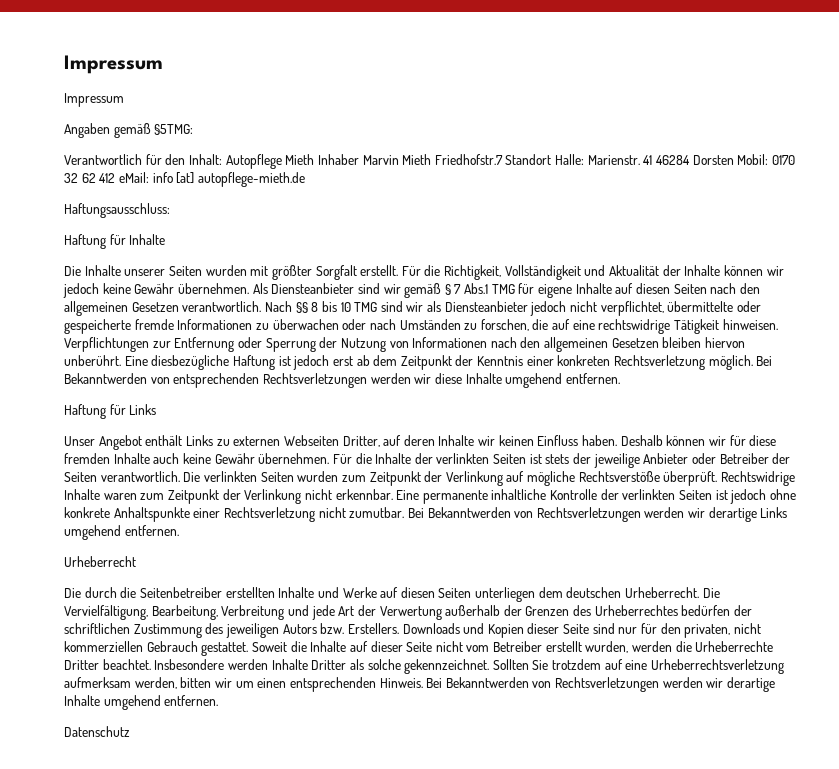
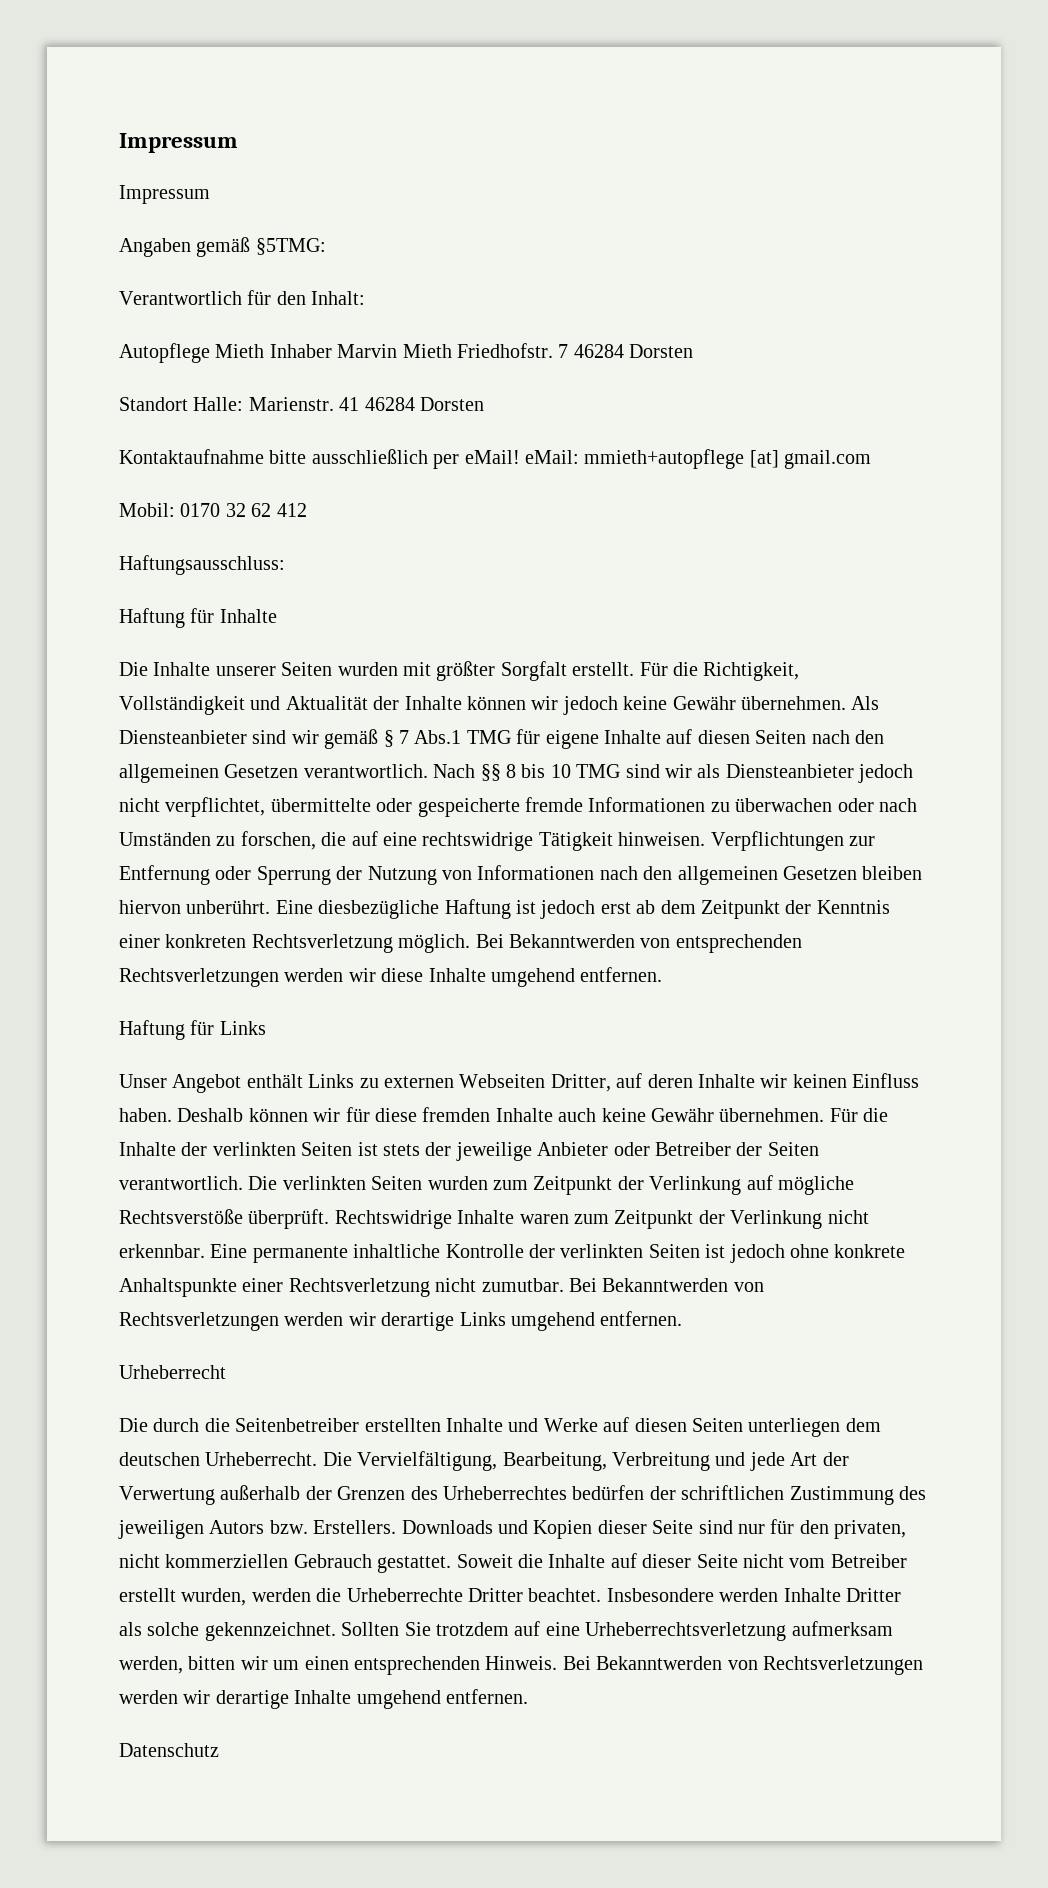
- Verantwortlich für den Inhalt: Autopflege Mieth Inhaber Marvin Mieth Friedhofstr.7 Standort Halle: Marienstr.
+ Verantwortlich für den Inhalt:
+ Autopflege Mieth Inhaber Marvin Mieth Friedhofstr. 7 46284 Dorsten
+ Standort Halle: Marienstr.
- 41 46284 Dorsten Mobil: 0170 32 62 412 eMail: info [at] autopflege-mieth.de
+ 41 46284 Dorsten
+ Kontaktaufnahme bitte ausschließlich per eMail! eMail: mmieth+autopflege [at] gmail.com
+ Mobil: 0170 32 62 412

